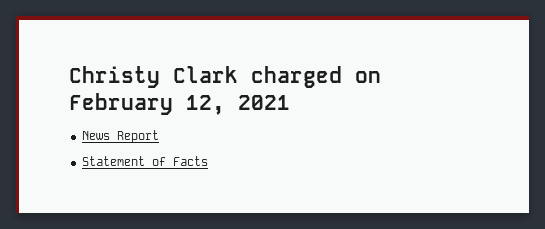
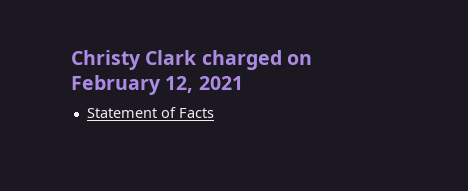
- News Report

